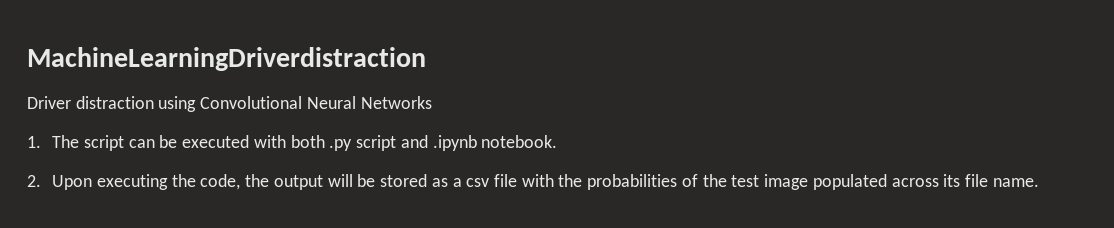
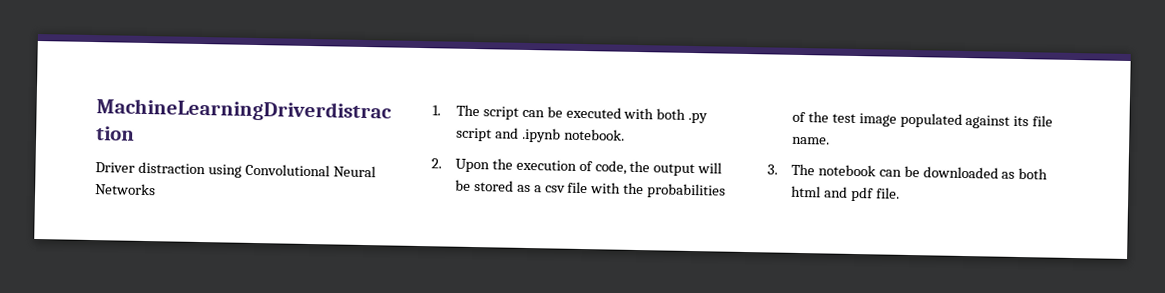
- 2. Upon executing the code, the output will be stored as a csv file with the probabilities of the test image populated across its file name.
+ 2. Upon the execution of code, the output will be stored as a csv file with the probabilities of the test image populated against its file name.
+ 3. The notebook can be downloaded as both html and pdf file.

